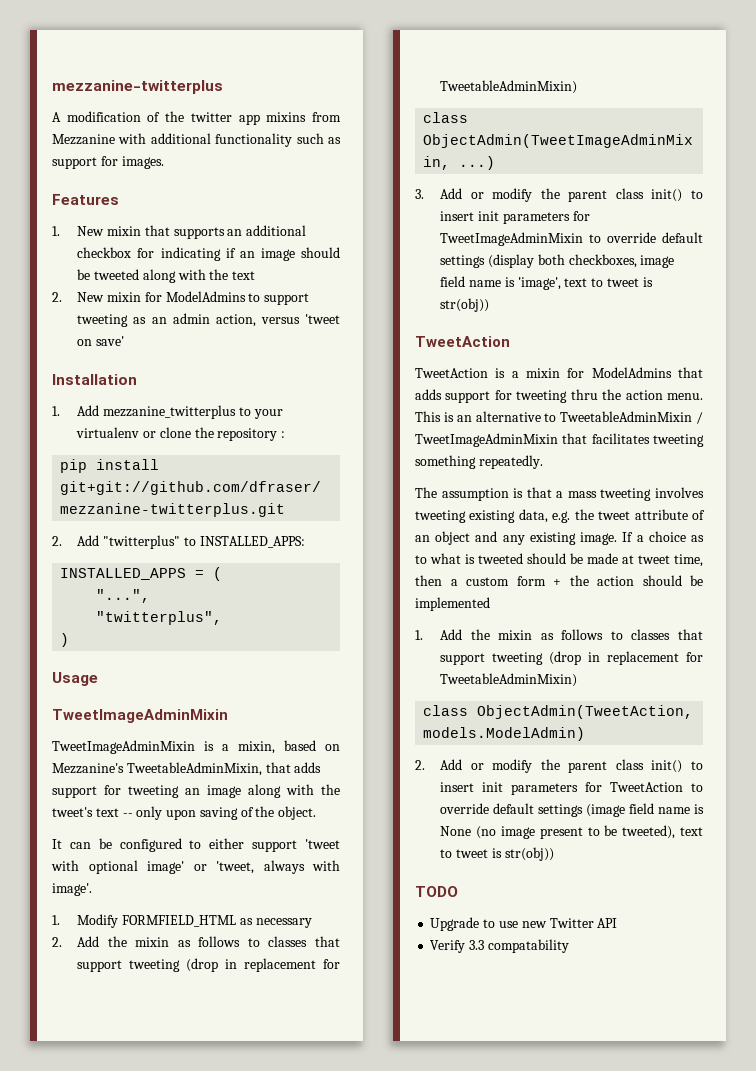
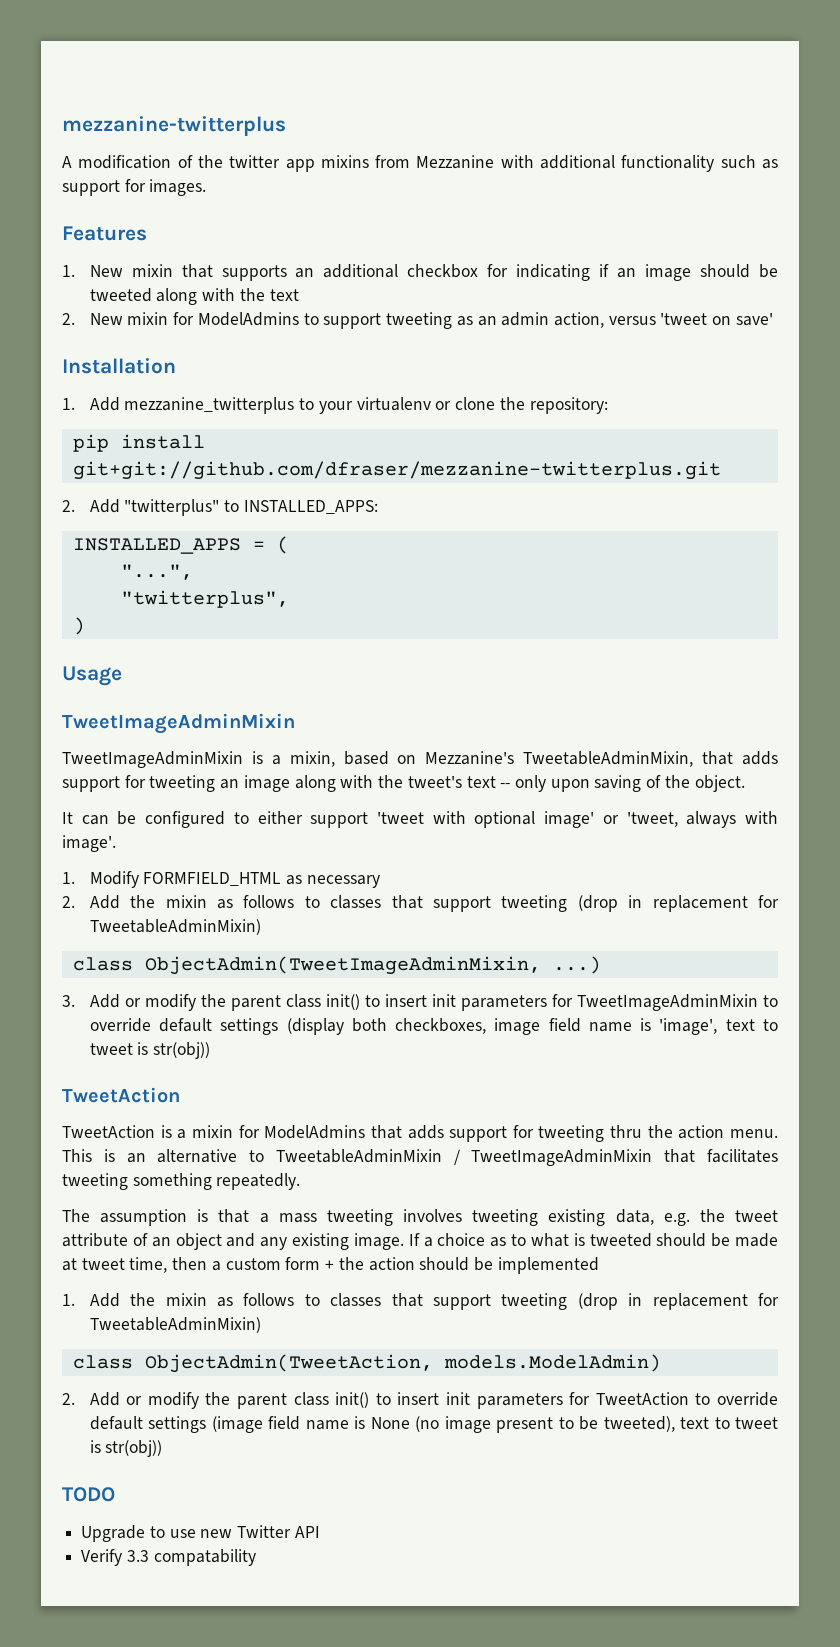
- 1. Add mezzanine_twitterplus to your virtualenv or clone the repository :
+ 1. Add mezzanine_twitterplus to your virtualenv or clone the repository:

